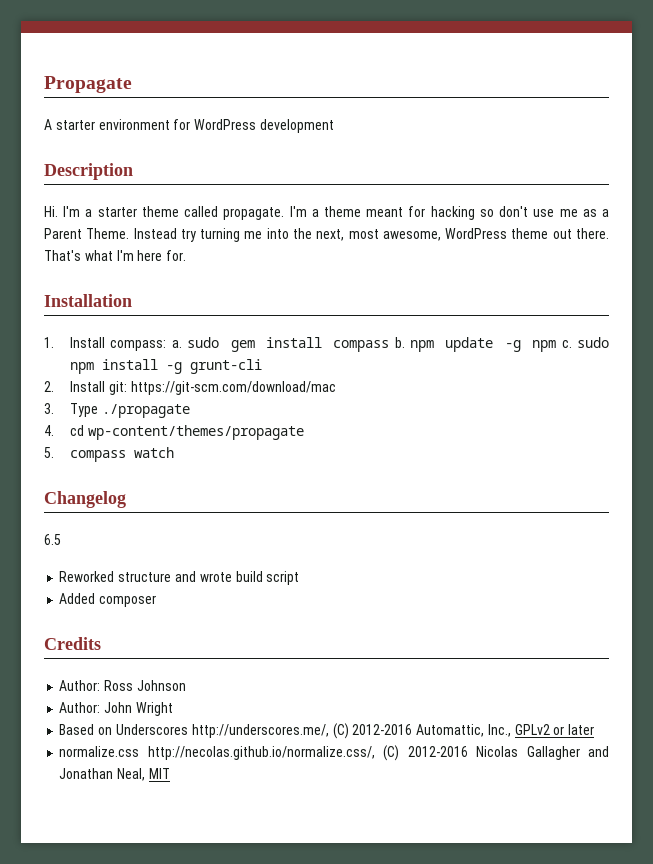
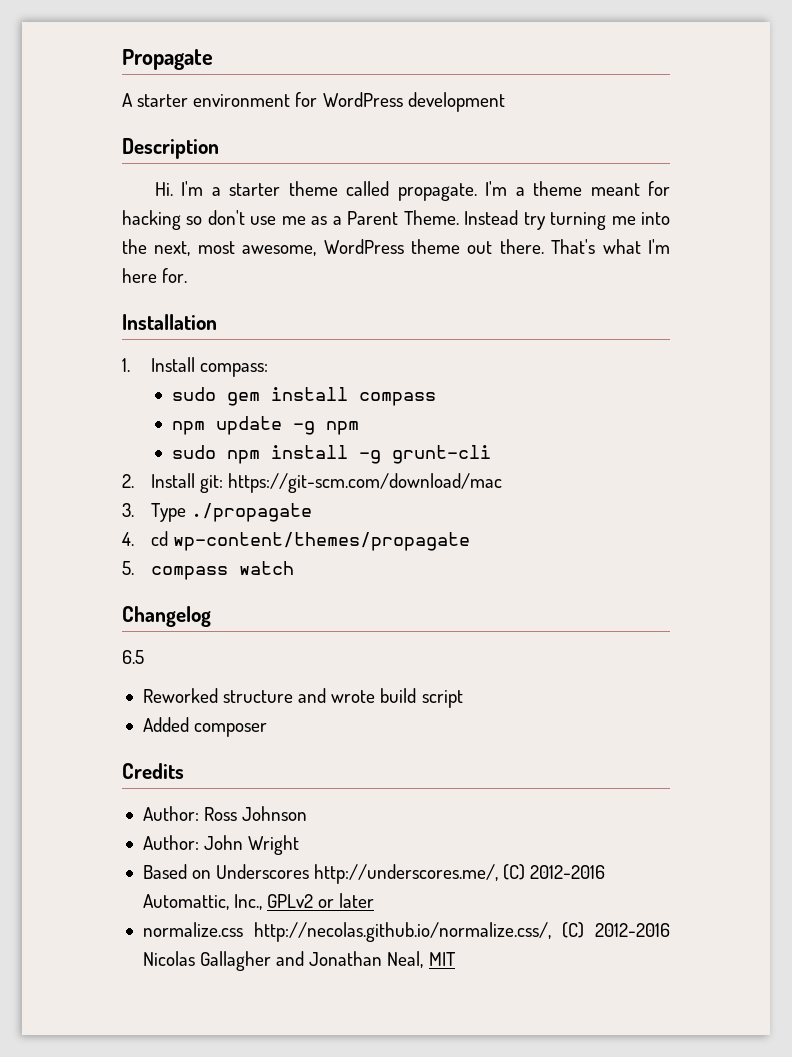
- 1. Install compass: a. sudo gem install compass b. npm update -g npm c. sudo npm install -g grunt-cli
+ 1. Install compass:
+ sudo gem install compass
+ npm update -g npm
+ sudo npm install -g grunt-cli

